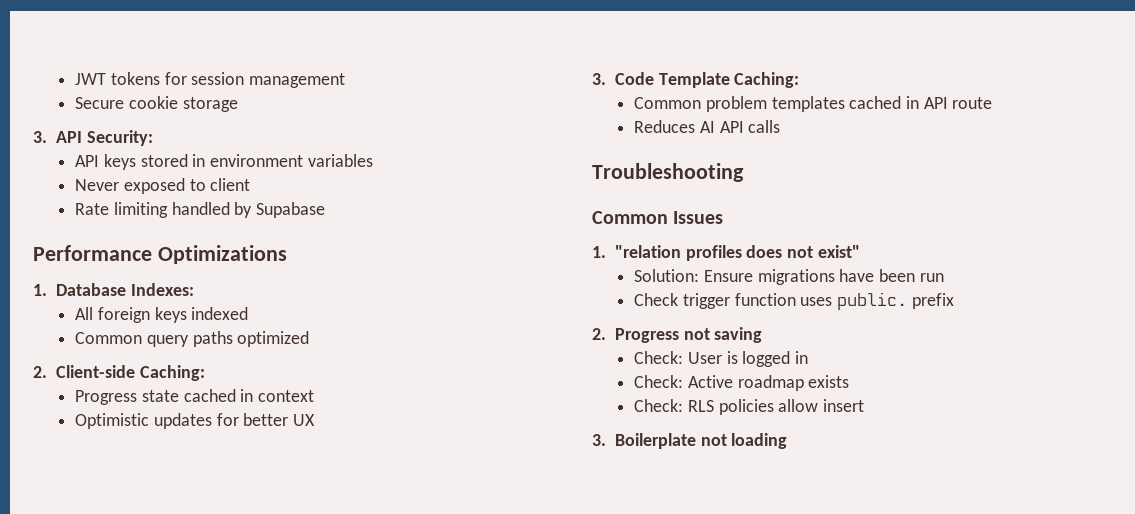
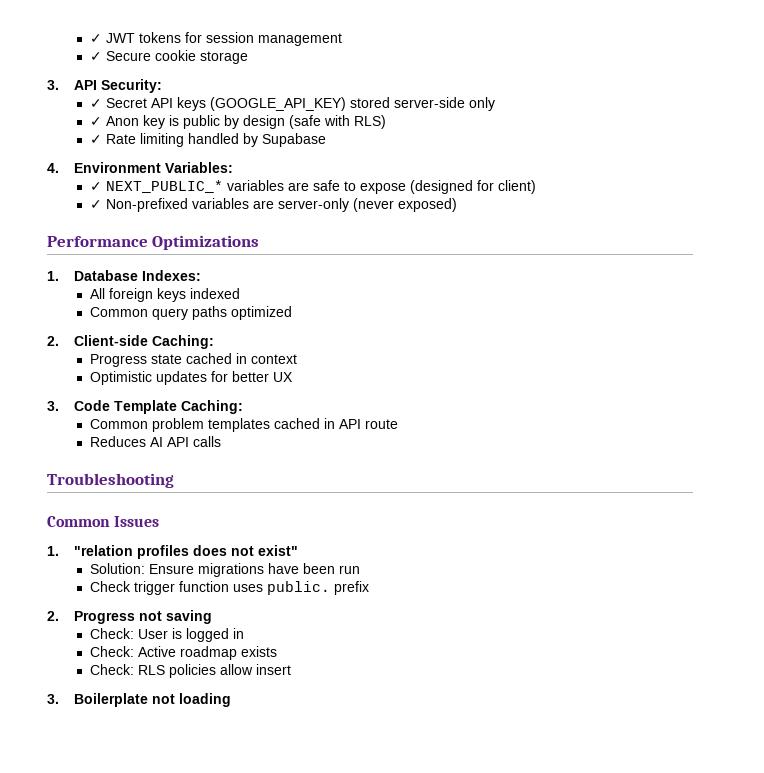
- JWT tokens for session management
+ ✓ JWT tokens for session management
- Secure cookie storage
+ ✓ Secure cookie storage
- API keys stored in environment variables
- Never exposed to client
- Rate limiting handled by Supabase
+ ✓ Secret API keys (GOOGLE_API_KEY) stored server-side only
+ ✓ Anon key is public by design (safe with RLS)
+ ✓ Rate limiting handled by Supabase
+ 4. Environment Variables:
+ ✓ NEXT_PUBLIC_* variables are safe to expose (designed for client)
+ ✓ Non-prefixed variables are server-only (never exposed)

